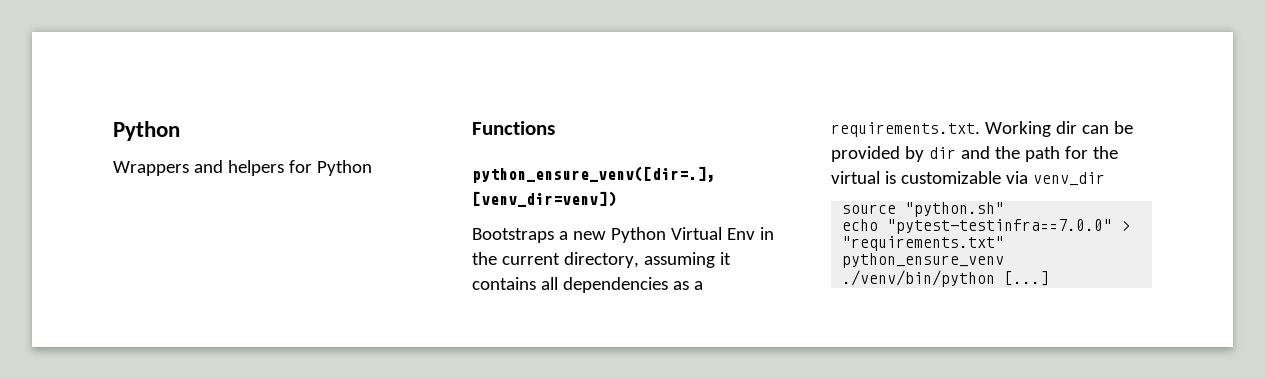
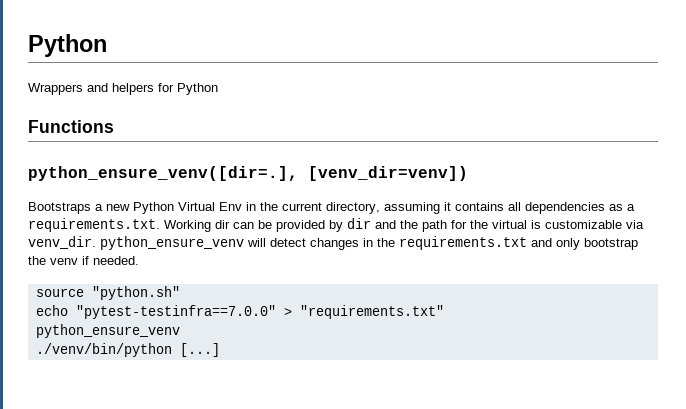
- Bootstraps a new Python Virtual Env in the current directory, assuming it contains all dependencies as a requirements.txt. Working dir can be provided by dir and the path for the virtual is customizable via venv_dir
+ Bootstraps a new Python Virtual Env in the current directory, assuming it contains all dependencies as a requirements.txt. Working dir can be provided by dir and the path for the virtual is customizable via venv_dir. python_ensure_venv will detect changes in the requirements.txt and only bootstrap the venv if needed.

